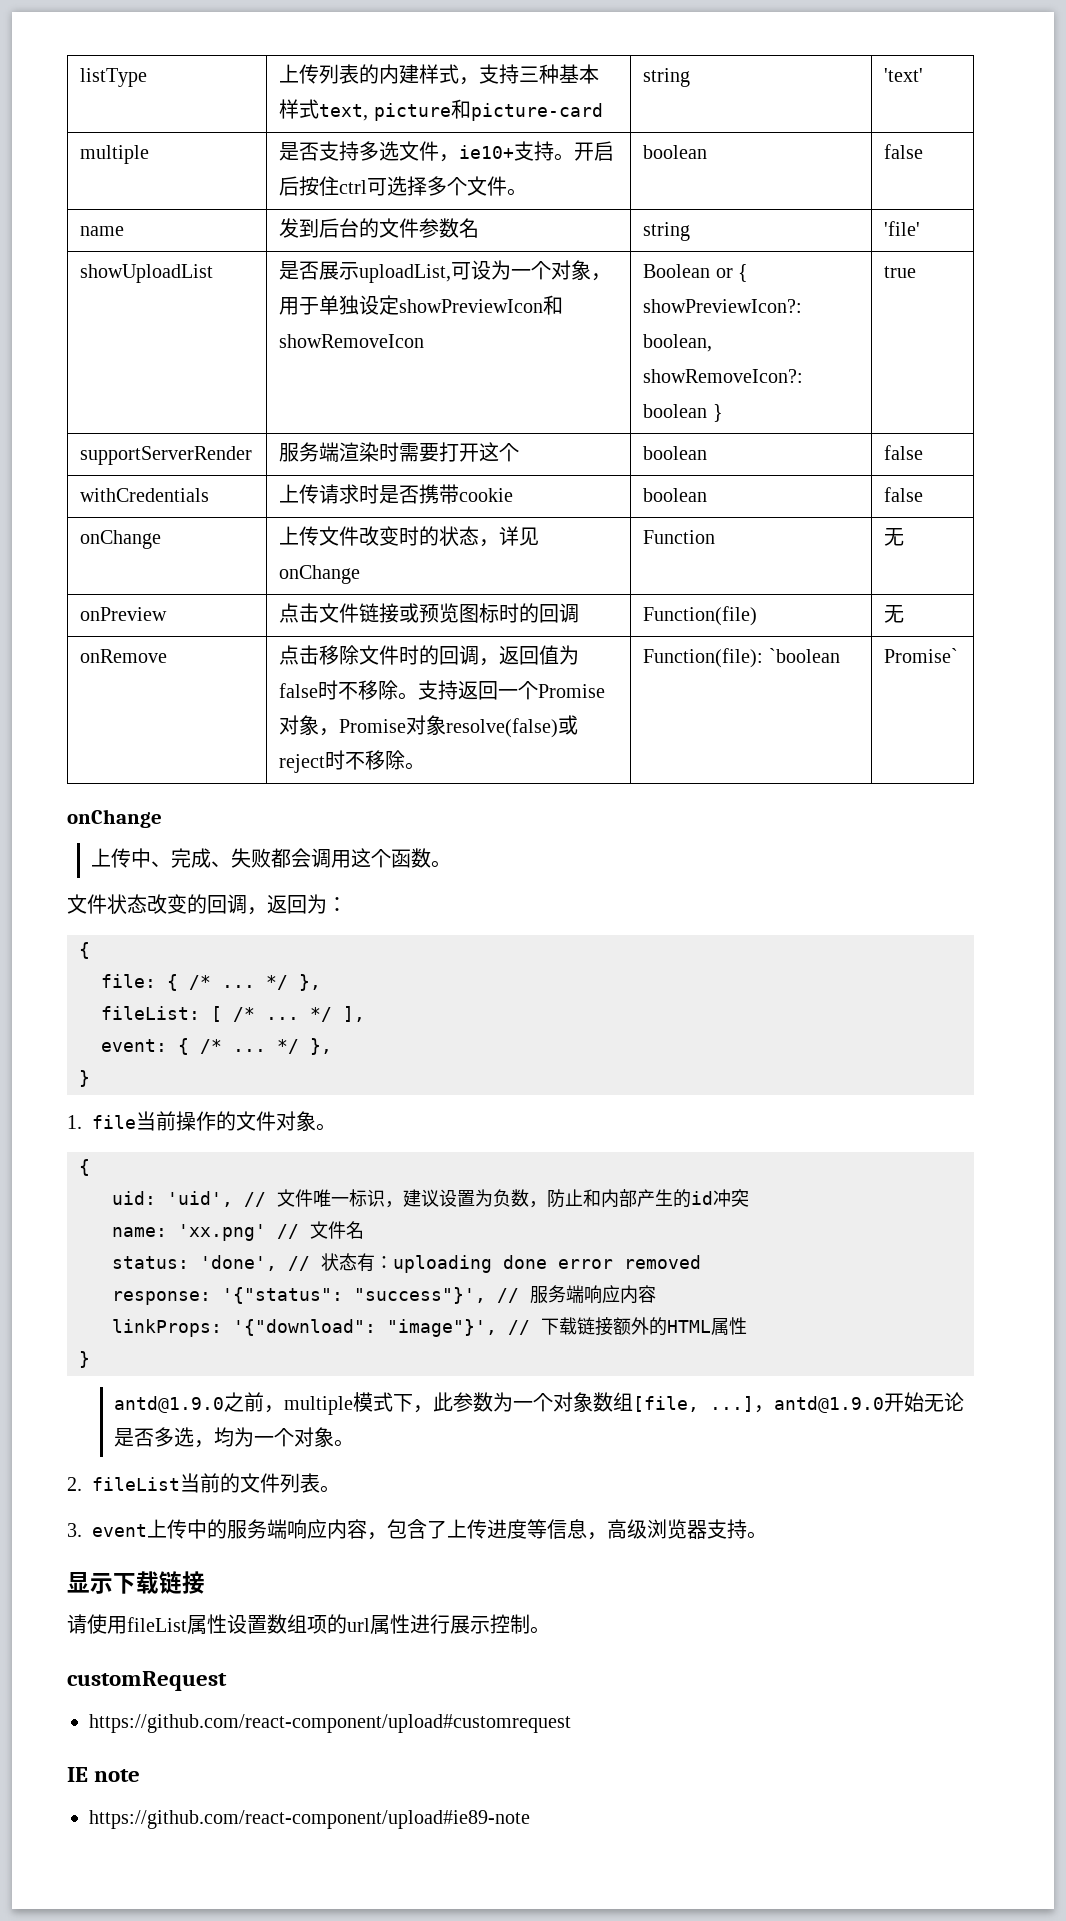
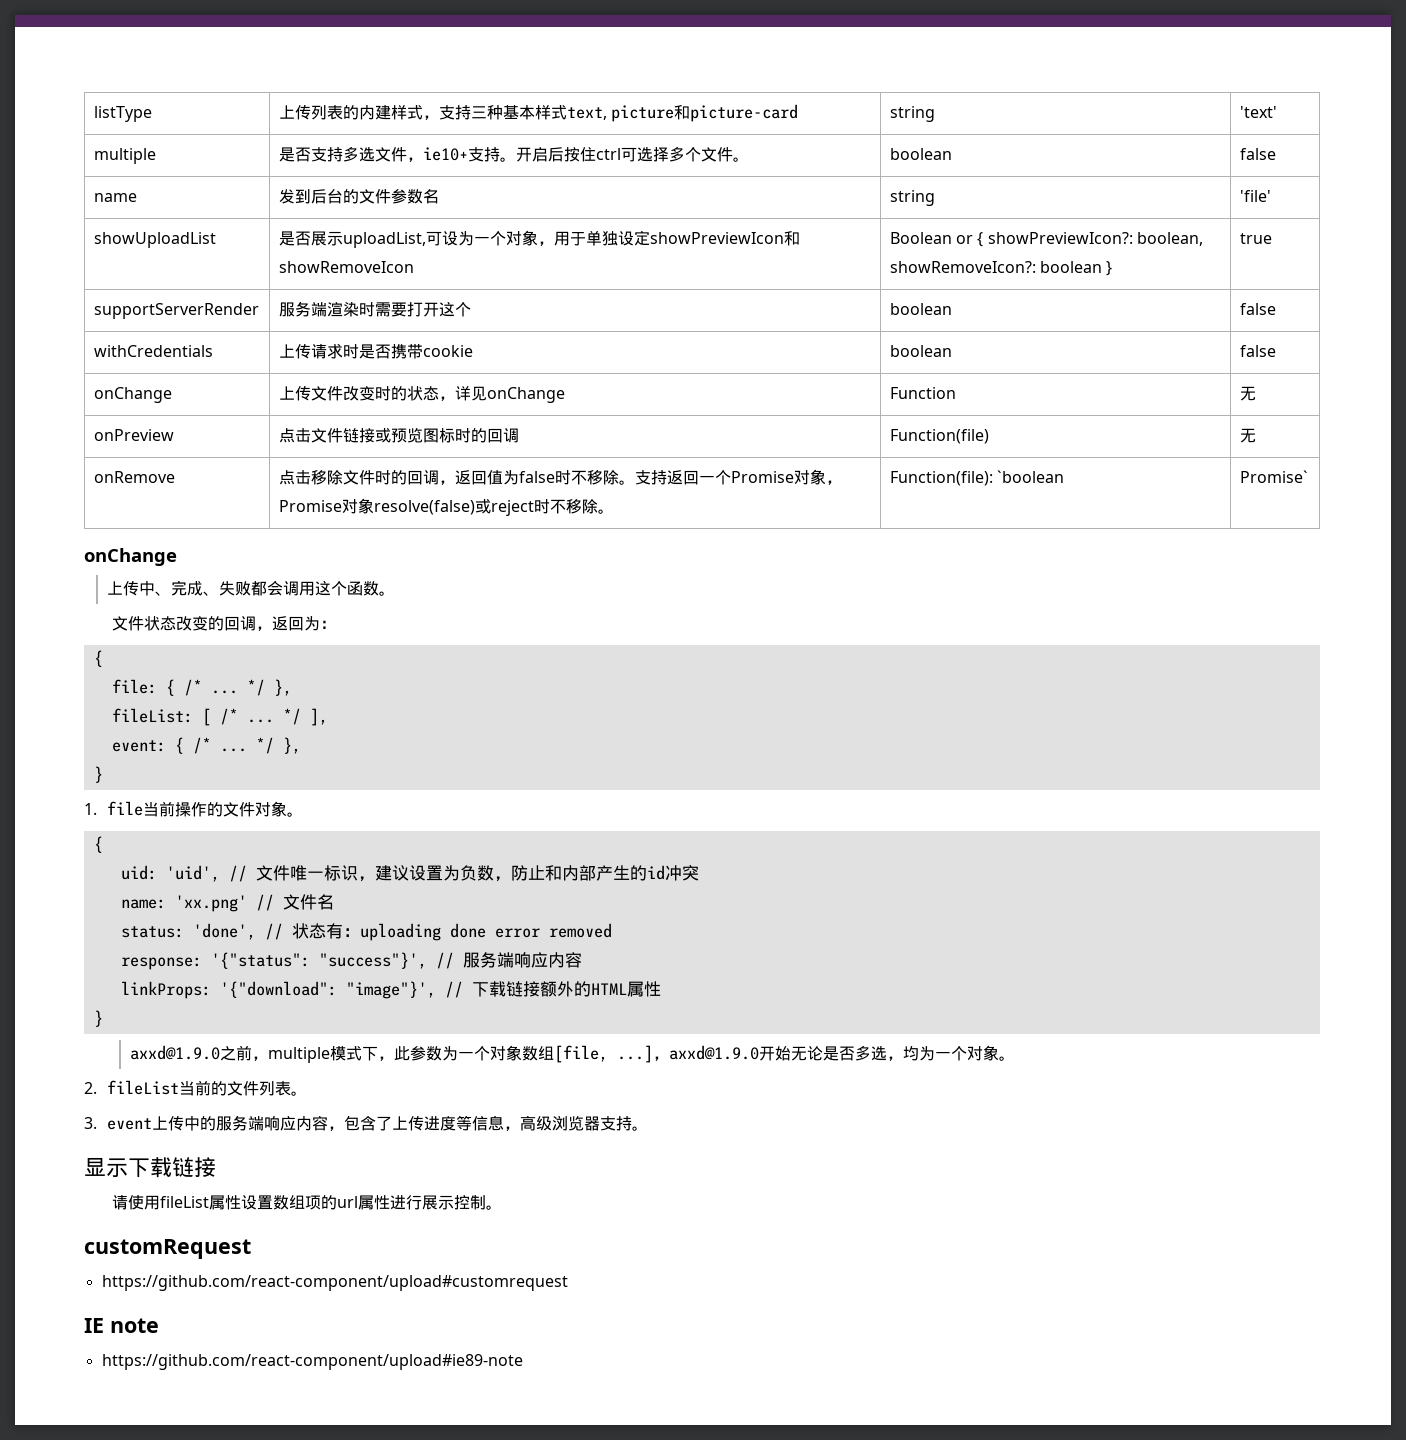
- antd@1.9.0之前，multiple模式下，此参数为一个对象数组[file, ...]
+ axxd@1.9.0之前，multiple模式下，此参数为一个对象数组[file, ...]
- ，antd@1.9.0开始无论是否多选，均为一个对象。
+ ，axxd@1.9.0开始无论是否多选，均为一个对象。

